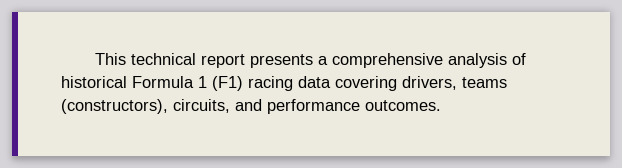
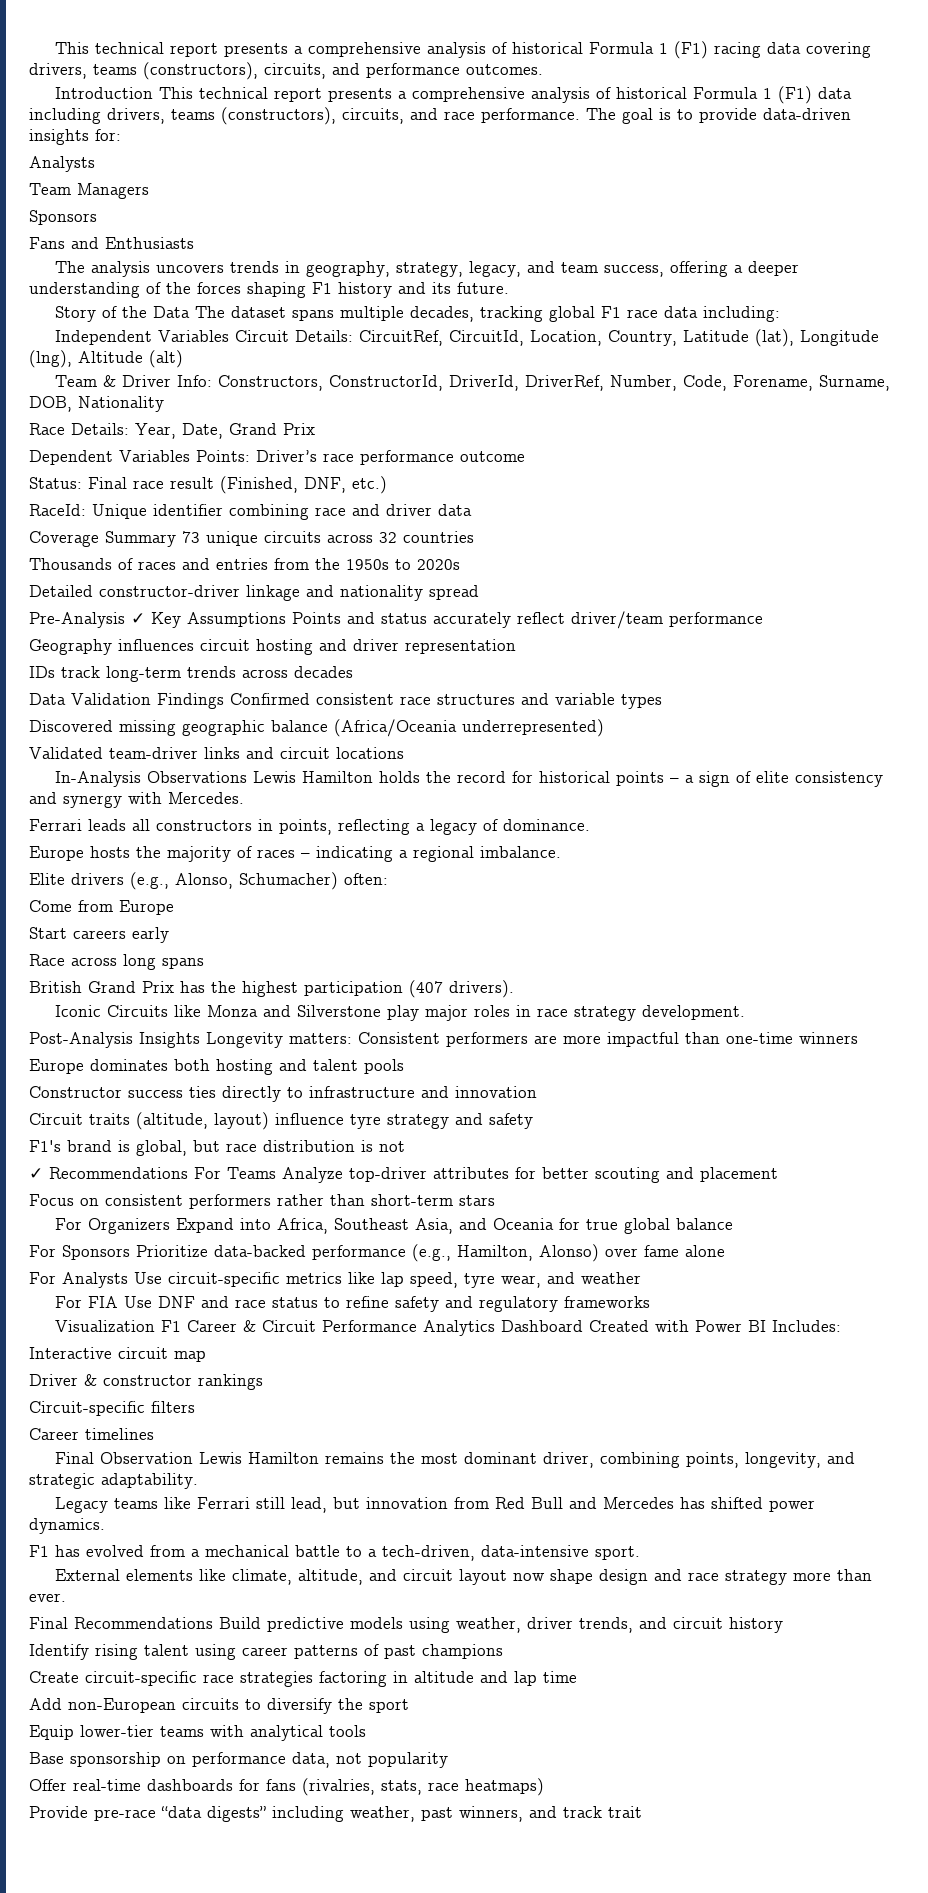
+ Introduction This technical report presents a comprehensive analysis of historical Formula 1 (F1) data including drivers, teams (constructors), circuits, and race performance. The goal is to provide data-driven insights for:
+ Analysts
+ Team Managers
+ Sponsors
+ Fans and Enthusiasts
+ The analysis uncovers trends in geography, strategy, legacy, and team success, offering a deeper understanding of the forces shaping F1 history and its future.
+ Story of the Data The dataset spans multiple decades, tracking global F1 race data including:
+ Independent Variables Circuit Details: CircuitRef, CircuitId, Location, Country, Latitude (lat), Longitude (lng), Altitude (alt)
+ Team & Driver Info: Constructors, ConstructorId, DriverId, DriverRef, Number, Code, Forename, Surname, DOB, Nationality
+ Race Details: Year, Date, Grand Prix
+ Dependent Variables Points: Driver’s race performance outcome
+ Status: Final race result (Finished, DNF, etc.)
+ RaceId: Unique identifier combining race and driver data
+ Coverage Summary 73 unique circuits across 32 countries
+ Thousands of races and entries from the 1950s to 2020s
+ Detailed constructor-driver linkage and nationality spread
+ Pre-Analysis ✓ Key Assumptions Points and status accurately reflect driver/team performance
+ Geography influences circuit hosting and driver representation
+ IDs track long-term trends across decades
+ Data Validation Findings Confirmed consistent race structures and variable types
+ Discovered missing geographic balance (Africa/Oceania underrepresented)
+ Validated team-driver links and circuit locations
+ In-Analysis Observations Lewis Hamilton holds the record for historical points – a sign of elite consistency and synergy with Mercedes.
+ Ferrari leads all constructors in points, reflecting a legacy of dominance.
+ Europe hosts the majority of races – indicating a regional imbalance.
+ Elite drivers (e.g., Alonso, Schumacher) often:
+ Come from Europe
+ Start careers early
+ Race across long spans
+ British Grand Prix has the highest participation (407 drivers).
+ Iconic Circuits like Monza and Silverstone play major roles in race strategy development.
+ Post-Analysis Insights Longevity matters: Consistent performers are more impactful than one-time winners
+ Europe dominates both hosting and talent pools
+ Constructor success ties directly to infrastructure and innovation
+ Circuit traits (altitude, layout) influence tyre strategy and safety
+ F1's brand is global, but race distribution is not
+ ✓ Recommendations For Teams Analyze top-driver attributes for better scouting and placement
+ Focus on consistent performers rather than short-term stars
+ For Organizers Expand into Africa, Southeast Asia, and Oceania for true global balance
+ For Sponsors Prioritize data-backed performance (e.g., Hamilton, Alonso) over fame alone
+ For Analysts Use circuit-specific metrics like lap speed, tyre wear, and weather
+ For FIA Use DNF and race status to refine safety and regulatory frameworks
+ Visualization F1 Career & Circuit Performance Analytics Dashboard Created with Power BI Includes:
+ Interactive circuit map
+ Driver & constructor rankings
+ Circuit-specific filters
+ Career timelines
+ Final Observation Lewis Hamilton remains the most dominant driver, combining points, longevity, and strategic adaptability.
+ Legacy teams like Ferrari still lead, but innovation from Red Bull and Mercedes has shifted power dynamics.
+ F1 has evolved from a mechanical battle to a tech-driven, data-intensive sport.
+ External elements like climate, altitude, and circuit layout now shape design and race strategy more than ever.
+ Final Recommendations Build predictive models using weather, driver trends, and circuit history
+ Identify rising talent using career patterns of past champions
+ Create circuit-specific race strategies factoring in altitude and lap time
+ Add non-European circuits to diversify the sport
+ Equip lower-tier teams with analytical tools
+ Base sponsorship on performance data, not popularity
+ Offer real-time dashboards for fans (rivalries, stats, race heatmaps)
+ Provide pre-race “data digests” including weather, past winners, and track trait

